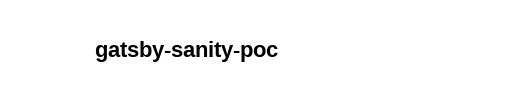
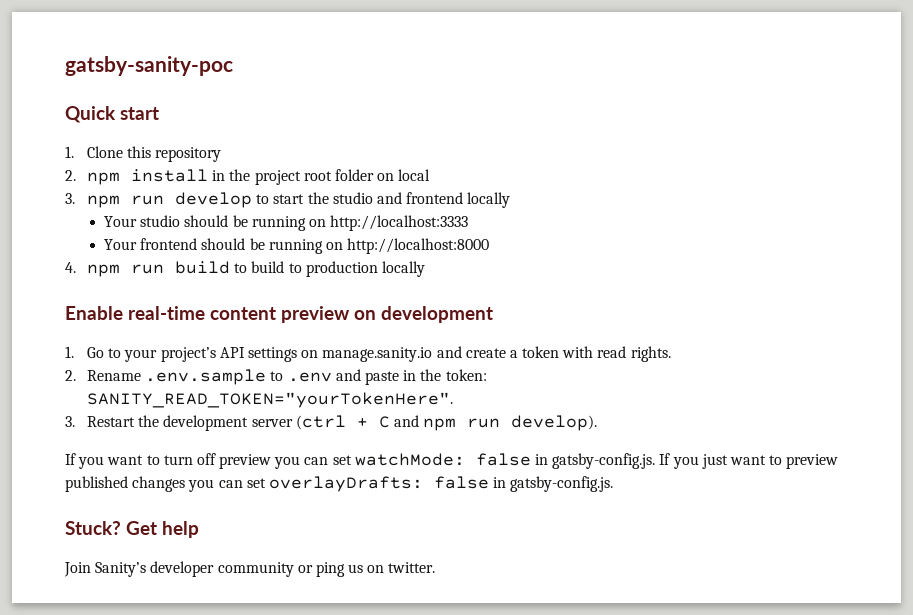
+ Quick start
+ 1. Clone this repository
+ 2. npm install in the project root folder on local
+ 3. npm run develop to start the studio and frontend locally
+ Your studio should be running on http://localhost:3333
+ Your frontend should be running on http://localhost:8000
+ 4. npm run build to build to production locally
+ Enable real-time content preview on development
+ 1. Go to your project’s API settings on manage.sanity.io and create a token with read rights.
+ 2. Rename .env.sample to .env and paste in the token: SANITY_READ_TOKEN="yourTokenHere".
+ 3. Restart the development server (ctrl + C and npm run develop).
+ If you want to turn off preview you can set watchMode: false in gatsby-config.js. If you just want to preview published changes you can set overlayDrafts: false in gatsby-config.js.
+ Stuck? Get help
+ Join Sanity’s developer community or ping us on twitter.

